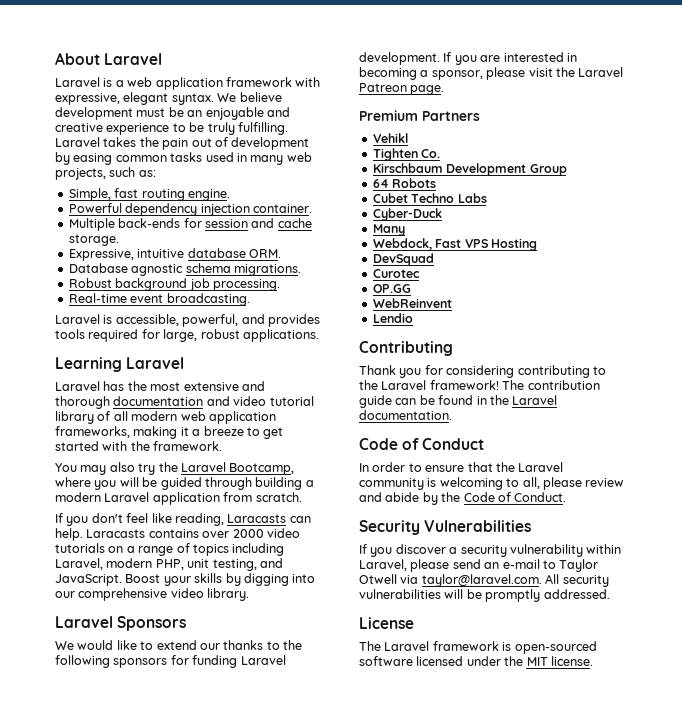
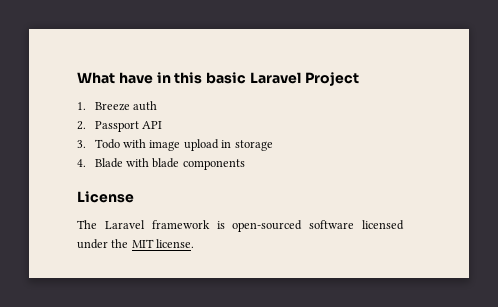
- About Laravel
- Laravel is a web application framework with expressive, elegant syntax. We believe development must be an enjoyable and creative experience to be truly fulfilling. Laravel takes the pain out of development by easing common tasks used in many web projects, such as:
- Simple, fast routing engine.
- Powerful dependency injection container.
- Multiple back-ends for session and cache storage.
- Expressive, intuitive database ORM.
- Database agnostic schema migrations.
- Robust background job processing.
- Real-time event broadcasting.
- Laravel is accessible, powerful, and provides tools required for large, robust applications.
- Learning Laravel
- Laravel has the most extensive and thorough documentation and video tutorial library of all modern web application frameworks, making it a breeze to get started with the framework.
- You may also try the Laravel Bootcamp, where you will be guided through building a modern Laravel application from scratch.
- If you don't feel like reading, Laracasts can help. Laracasts contains over 2000 video tutorials on a range of topics including Laravel, modern PHP, unit testing, and JavaScript. Boost your skills by digging into our comprehensive video library.
- Laravel Sponsors
- We would like to extend our thanks to the following sponsors for funding Laravel development. If you are interested in becoming a sponsor, please visit the Laravel Patreon page.
- Premium Partners
- Vehikl
- Tighten Co.
- Kirschbaum Development Group
- 64 Robots
- Cubet Techno Labs
- Cyber-Duck
- Many
- Webdock, Fast VPS Hosting
- DevSquad
- Curotec
- OP.GG
- WebReinvent
- Lendio
- Contributing
- Thank you for considering contributing to the Laravel framework! The contribution guide can be found in the Laravel documentation.
- Code of Conduct
- In order to ensure that the Laravel community is welcoming to all, please review and abide by the Code of Conduct.
- Security Vulnerabilities
- If you discover a security vulnerability within Laravel, please send an e-mail to Taylor Otwell via taylor@laravel.com. All security vulnerabilities will be promptly addressed.
+ What have in this basic Laravel Project
+ 1. Breeze auth
+ 2. Passport API
+ 3. Todo with image upload in storage
+ 4. Blade with blade components

